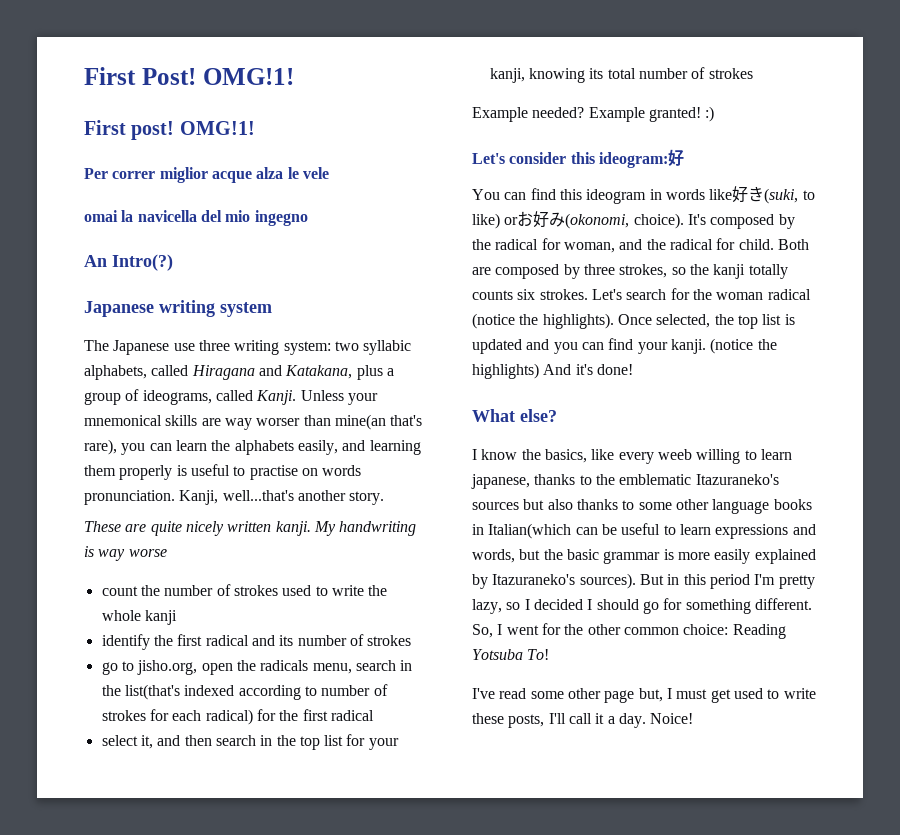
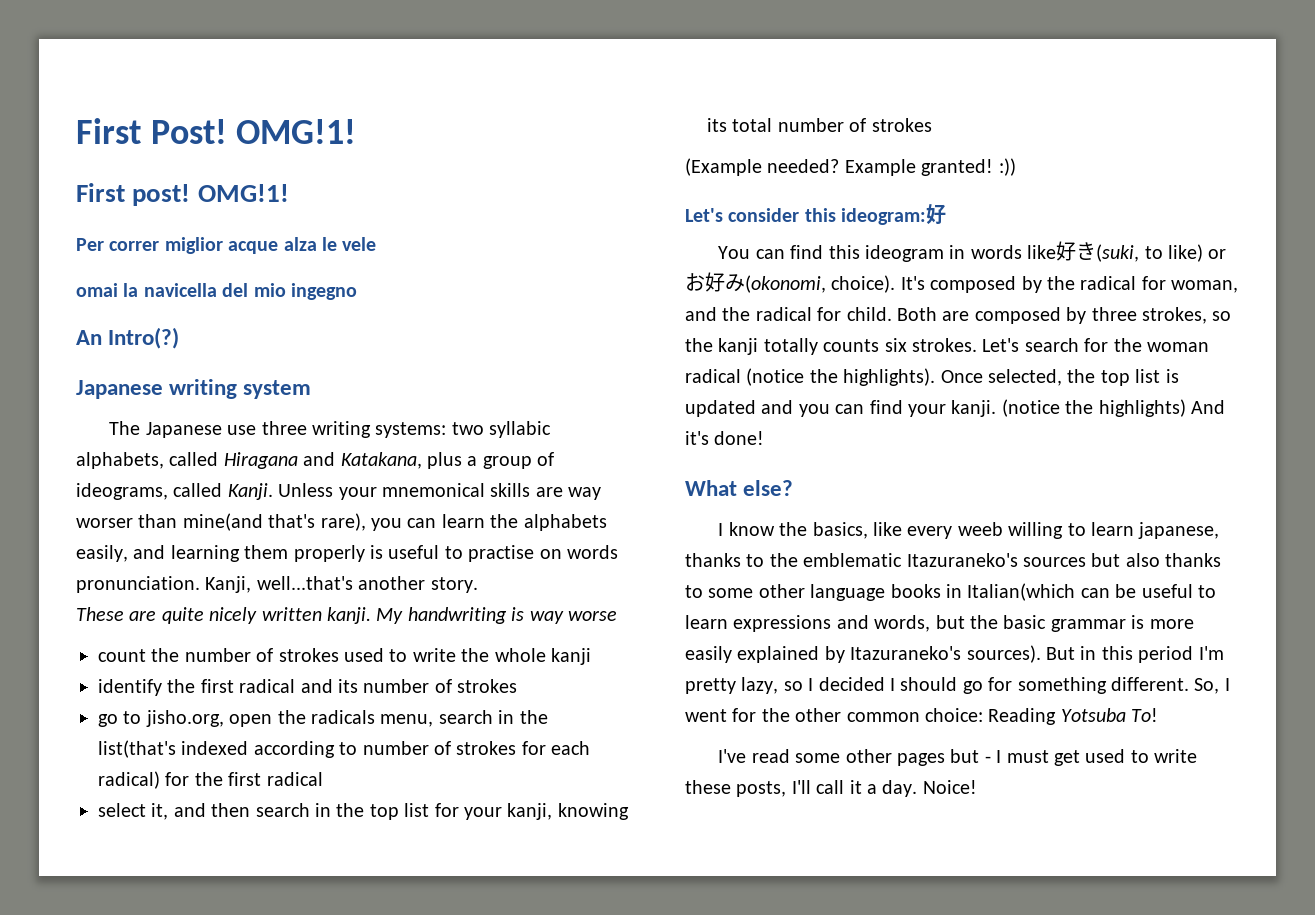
- The Japanese use three writing system: two syllabic alphabets, called Hiragana and Katakana, plus a group of ideograms, called Kanji.
+ The Japanese use three writing systems: two syllabic alphabets, called Hiragana and Katakana, plus a group of ideograms, called Kanji.
- Unless your mnemonical skills are way worser than mine(an that's rare), you can learn the alphabets easily, and learning them properly is useful to practise on words pronunciation.
+ Unless your mnemonical skills are way worser than mine(and that's rare), you can learn the alphabets easily, and learning them properly is useful to practise on words pronunciation.
- Example needed?
+ (Example needed?
- Example granted! :)
+ Example granted! :))
- I've read some other page but, I must get used to write these posts, I'll call it a day.
+ I've read some other pages but - I must get used to write these posts, I'll call it a day.

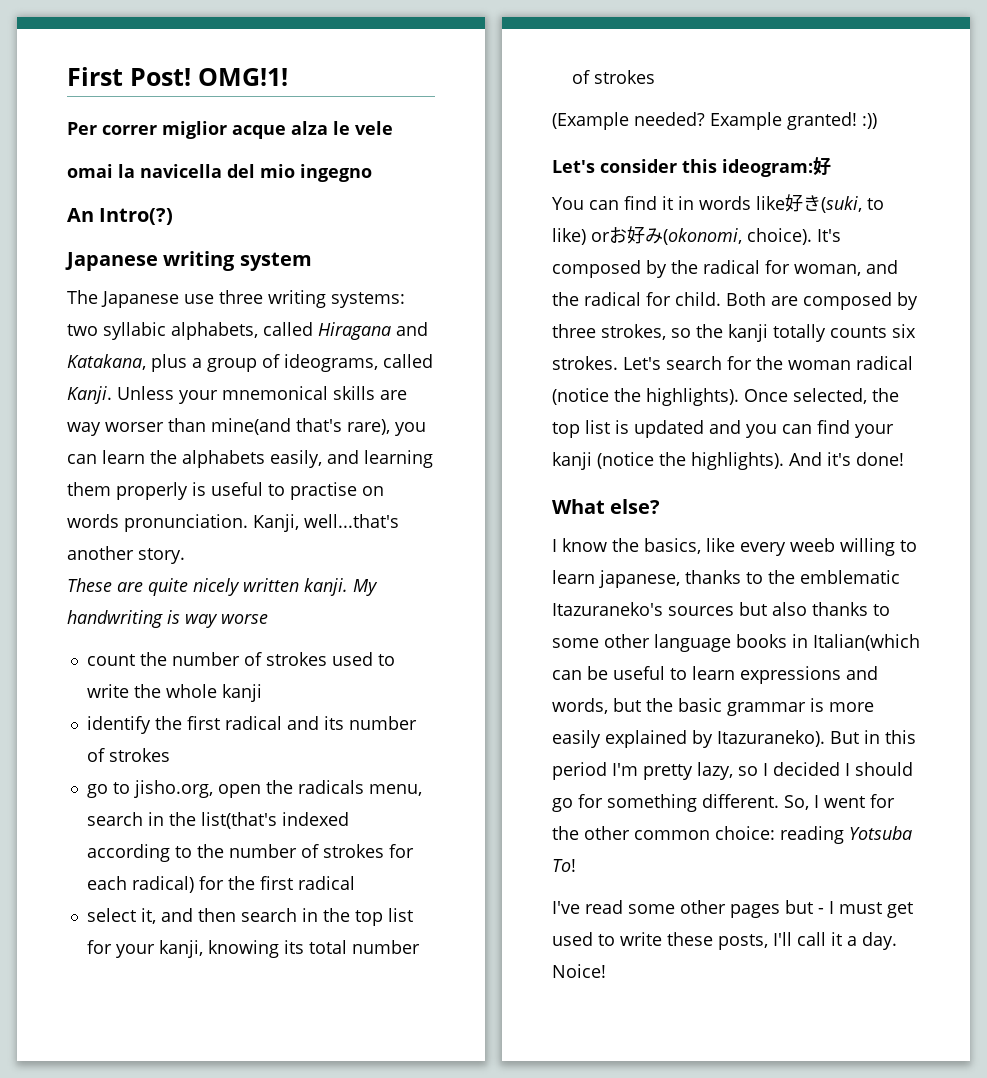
- First post! OMG!1!
- go to jisho.org, open the radicals menu, search in the list(that's indexed according to number of strokes for each radical) for the first radical
+ go to jisho.org, open the radicals menu, search in the list(that's indexed according to the number of strokes for each radical) for the first radical
- You can find this ideogram in words like好き(suki, to like) orお好み(okonomi, choice).
+ You can find it in words like好き(suki, to like) orお好み(okonomi, choice).
- Once selected, the top list is updated and you can find your kanji. (notice the highlights) And it's done!
+ Once selected, the top list is updated and you can find your kanji (notice the highlights). And it's done!
- I know the basics, like every weeb willing to learn japanese, thanks to the emblematic Itazuraneko's sources but also thanks to some other language books in Italian(which can be useful to learn expressions and words, but the basic grammar is more easily explained by Itazuraneko's sources).
+ I know the basics, like every weeb willing to learn japanese, thanks to the emblematic Itazuraneko's sources but also thanks to some other language books in Italian(which can be useful to learn expressions and words, but the basic grammar is more easily explained by Itazuraneko).
- So, I went for the other common choice: Reading Yotsuba To!
+ So, I went for the other common choice: reading Yotsuba To!

